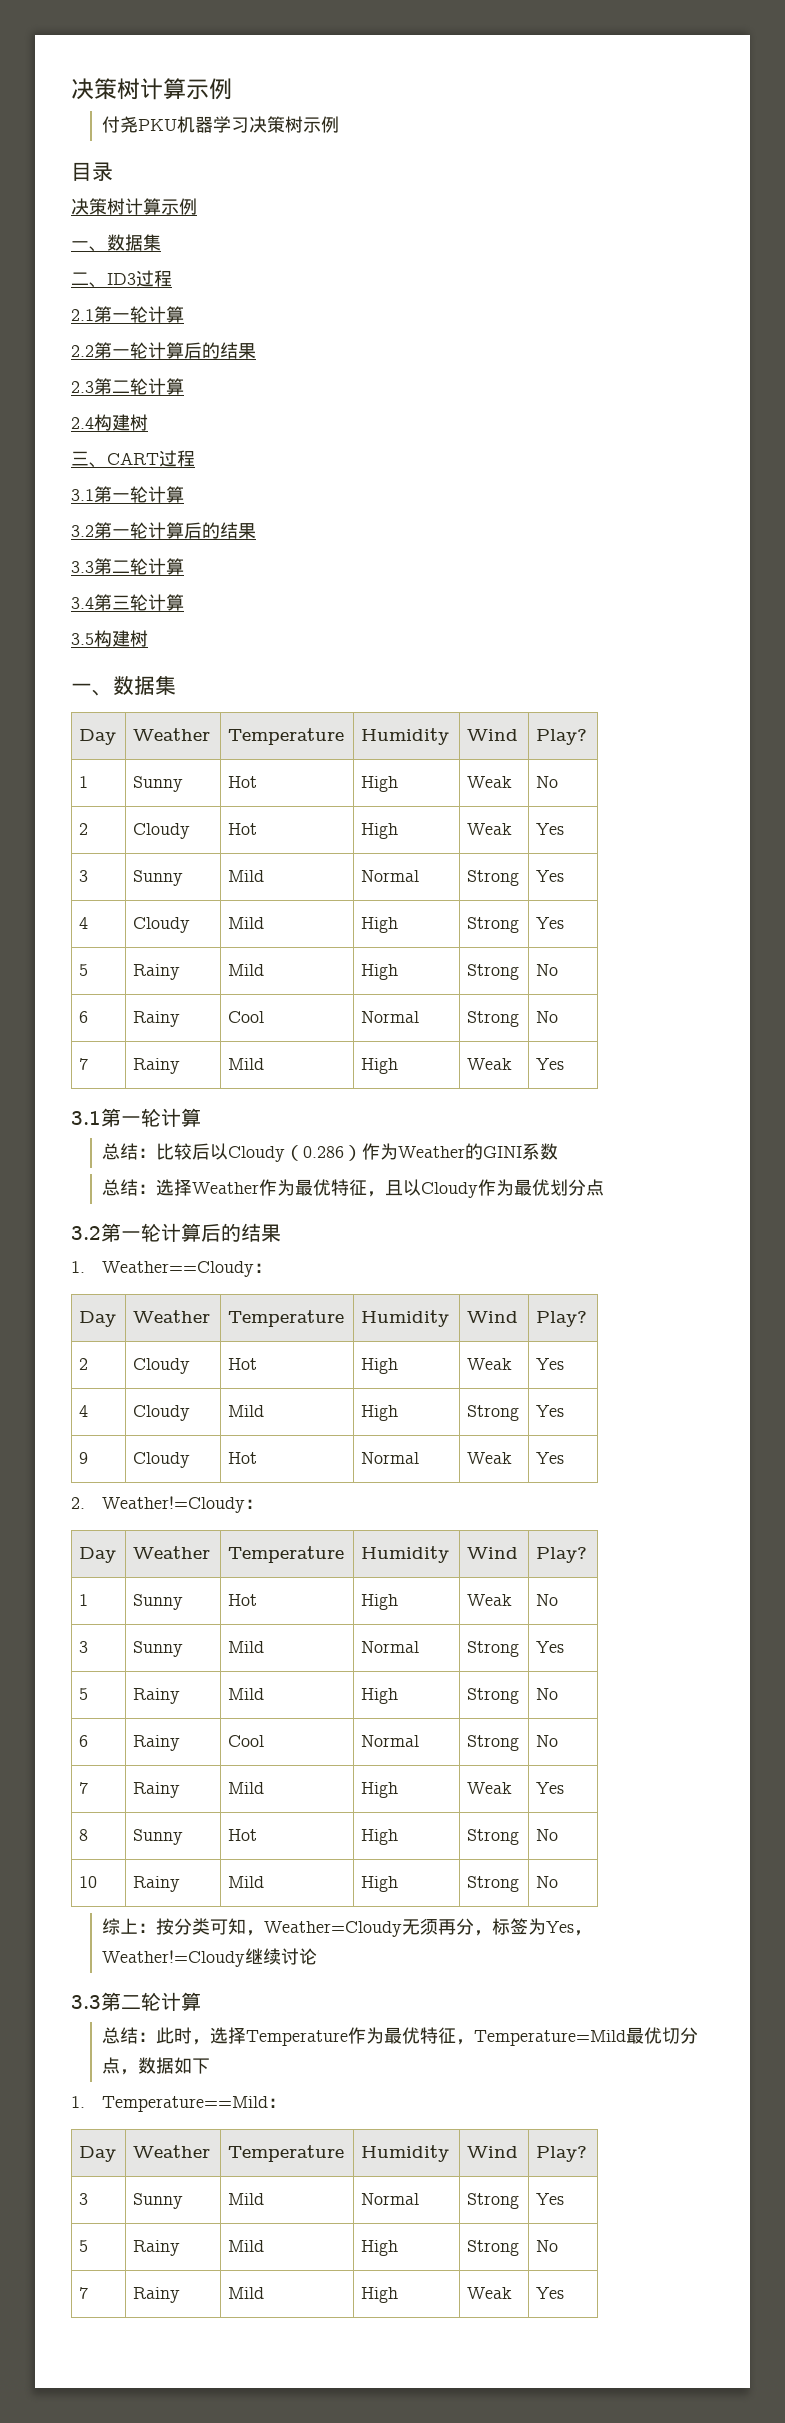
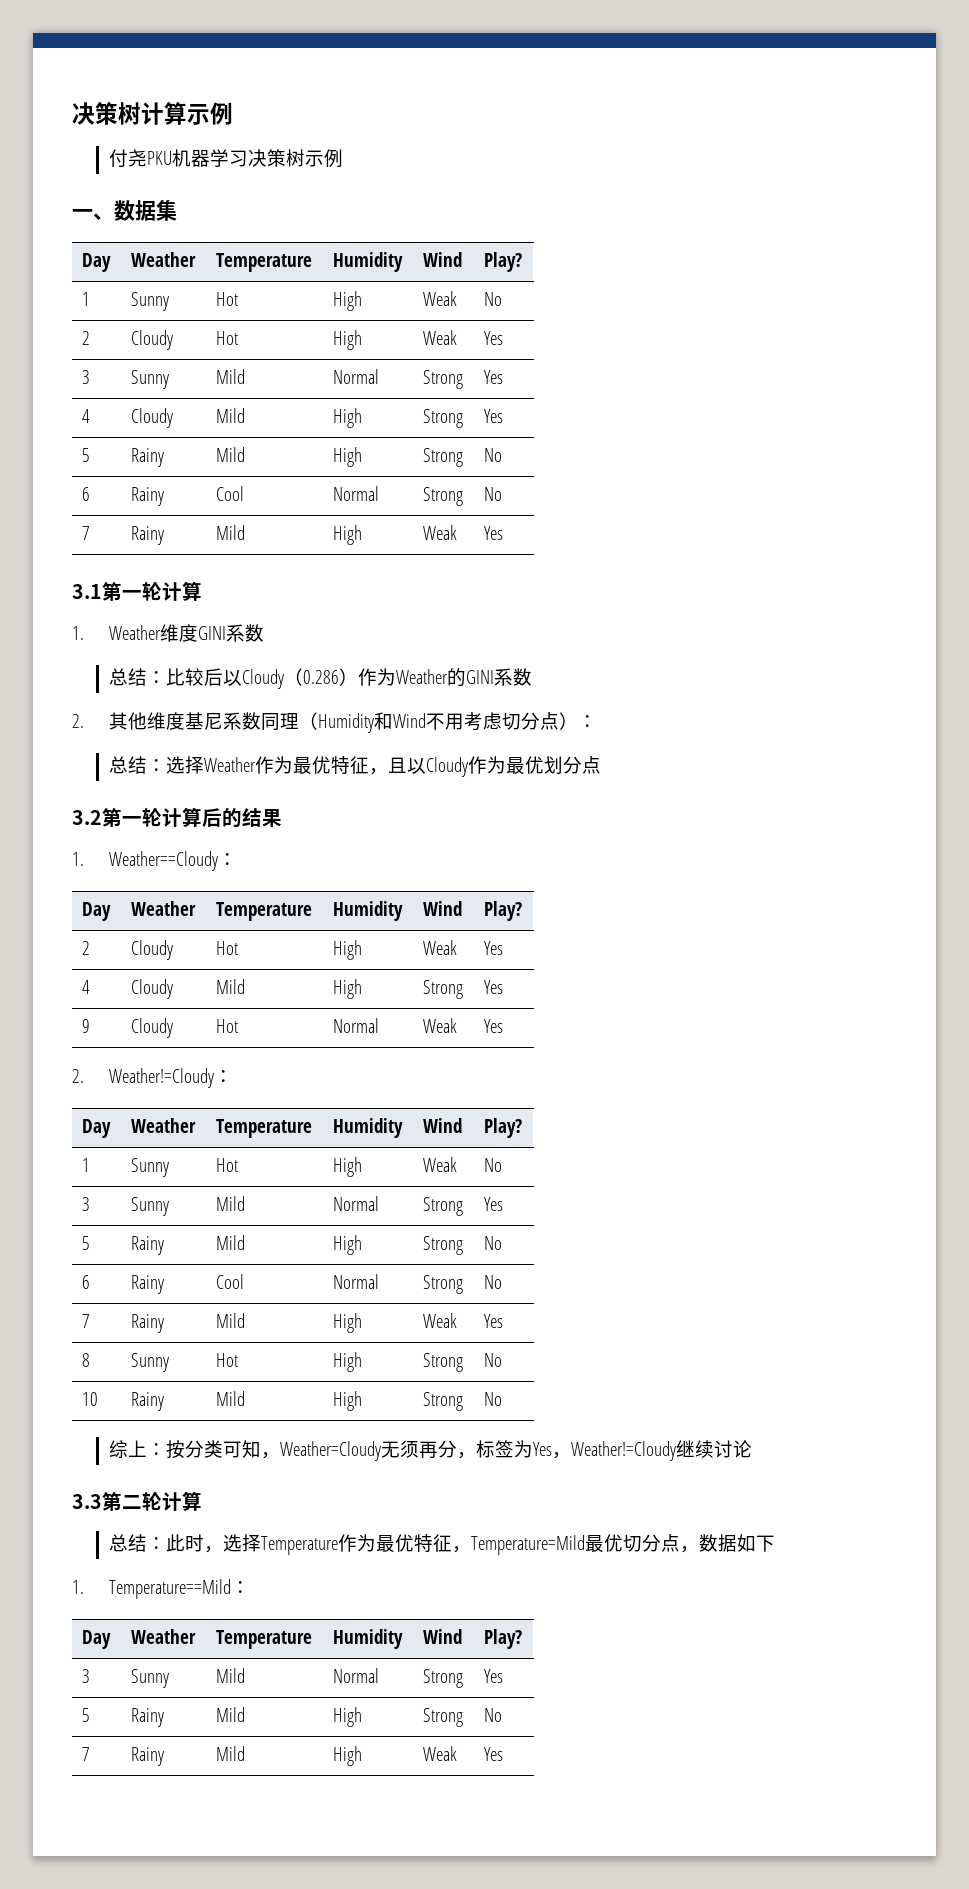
- 目录
- 决策树计算示例
- 一、数据集
- 二、ID3过程
- 2.1第一轮计算
- 2.2第一轮计算后的结果
- 2.3第二轮计算
- 2.4构建树
- 三、CART过程
- 3.1第一轮计算
- 3.2第一轮计算后的结果
- 3.3第二轮计算
- 3.4第三轮计算
- 3.5构建树
+ 1. Weather维度GINI系数
+ 2.其他维度基尼系数同理（Humidity和Wind不用考虑切分点）：

